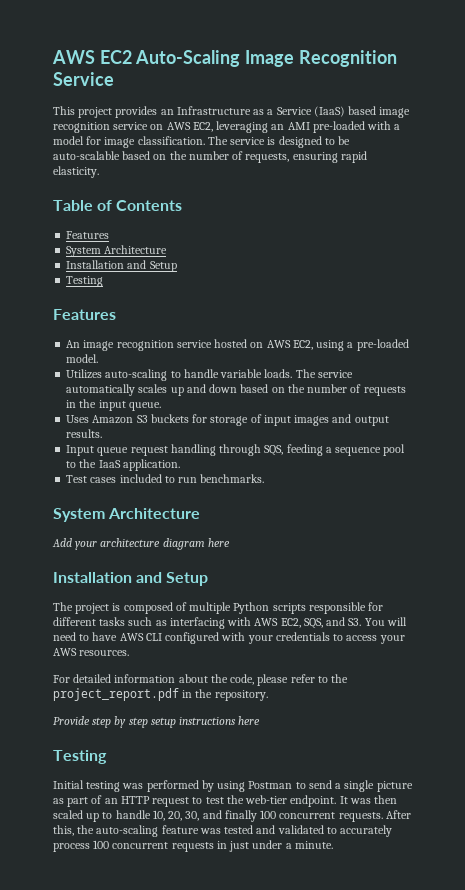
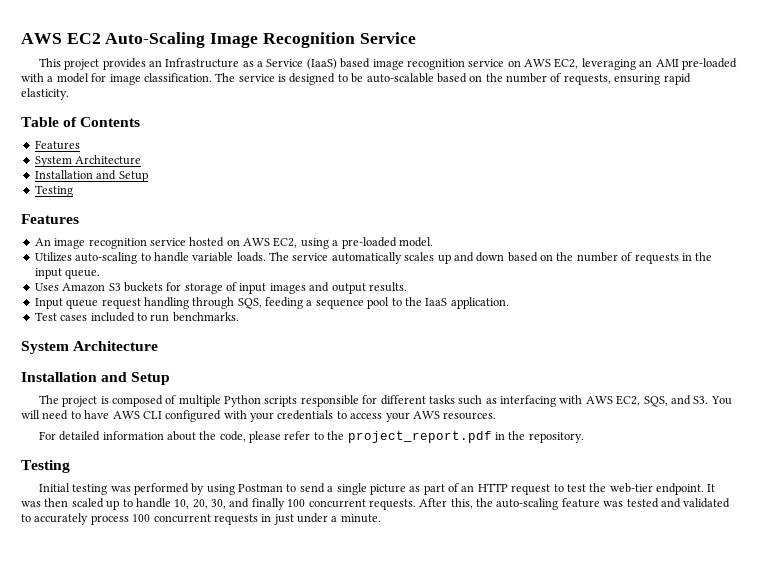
- Add your architecture diagram here
- Provide step by step setup instructions here

